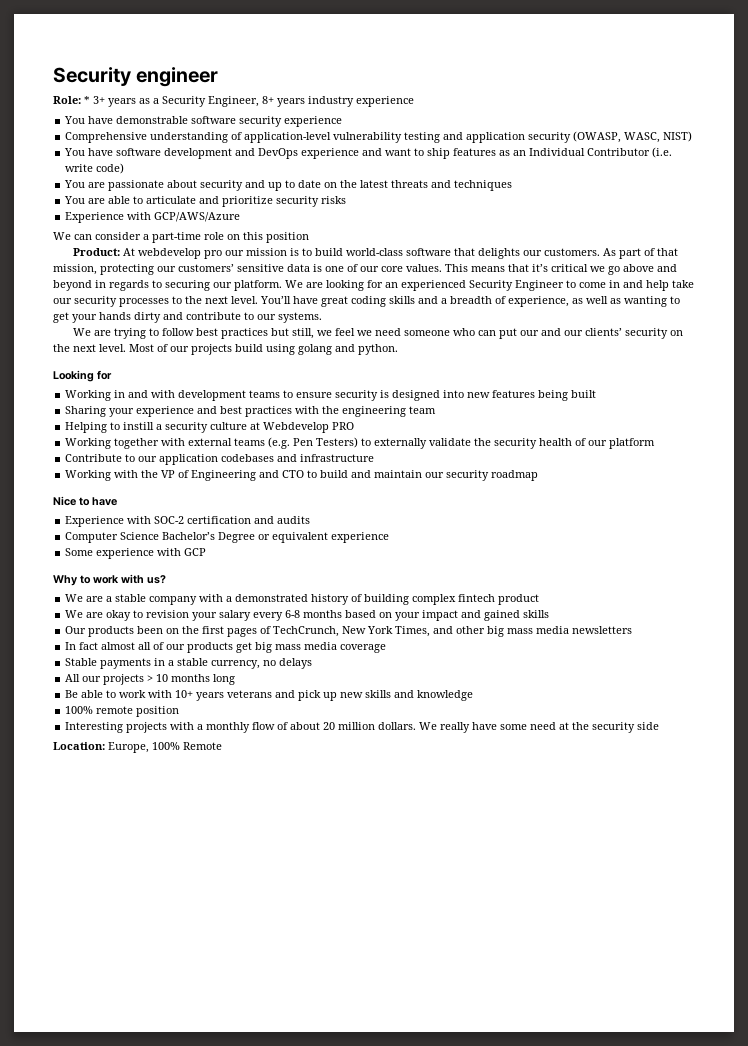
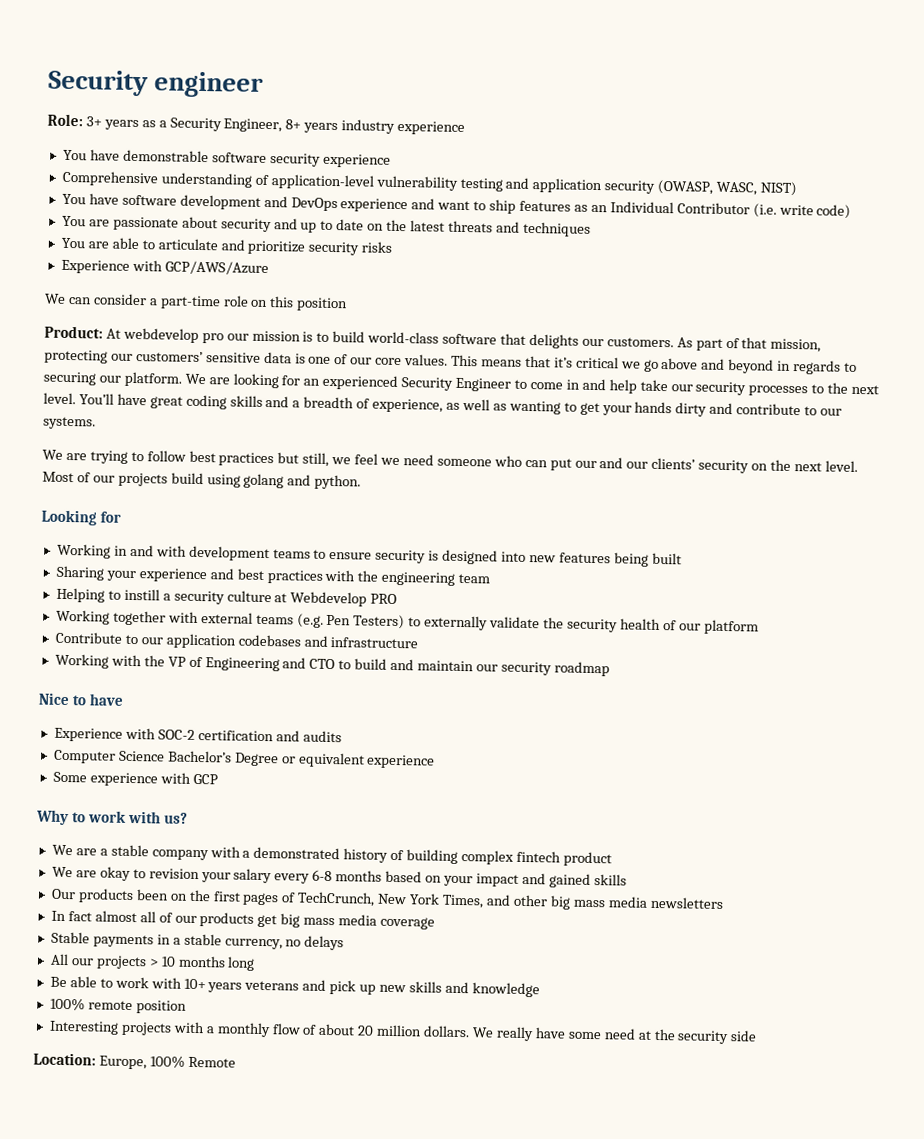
- Role: * 3+ years as a Security Engineer, 8+ years industry experience
+ Role: 3+ years as a Security Engineer, 8+ years industry experience

